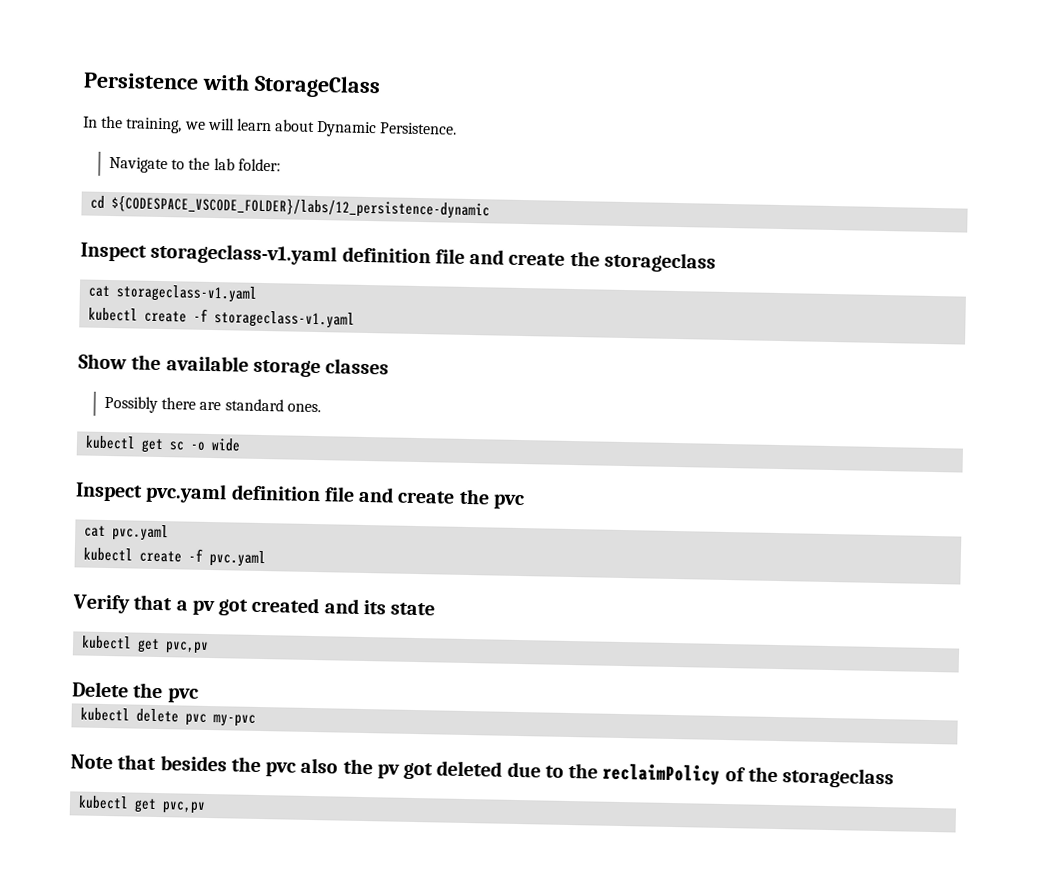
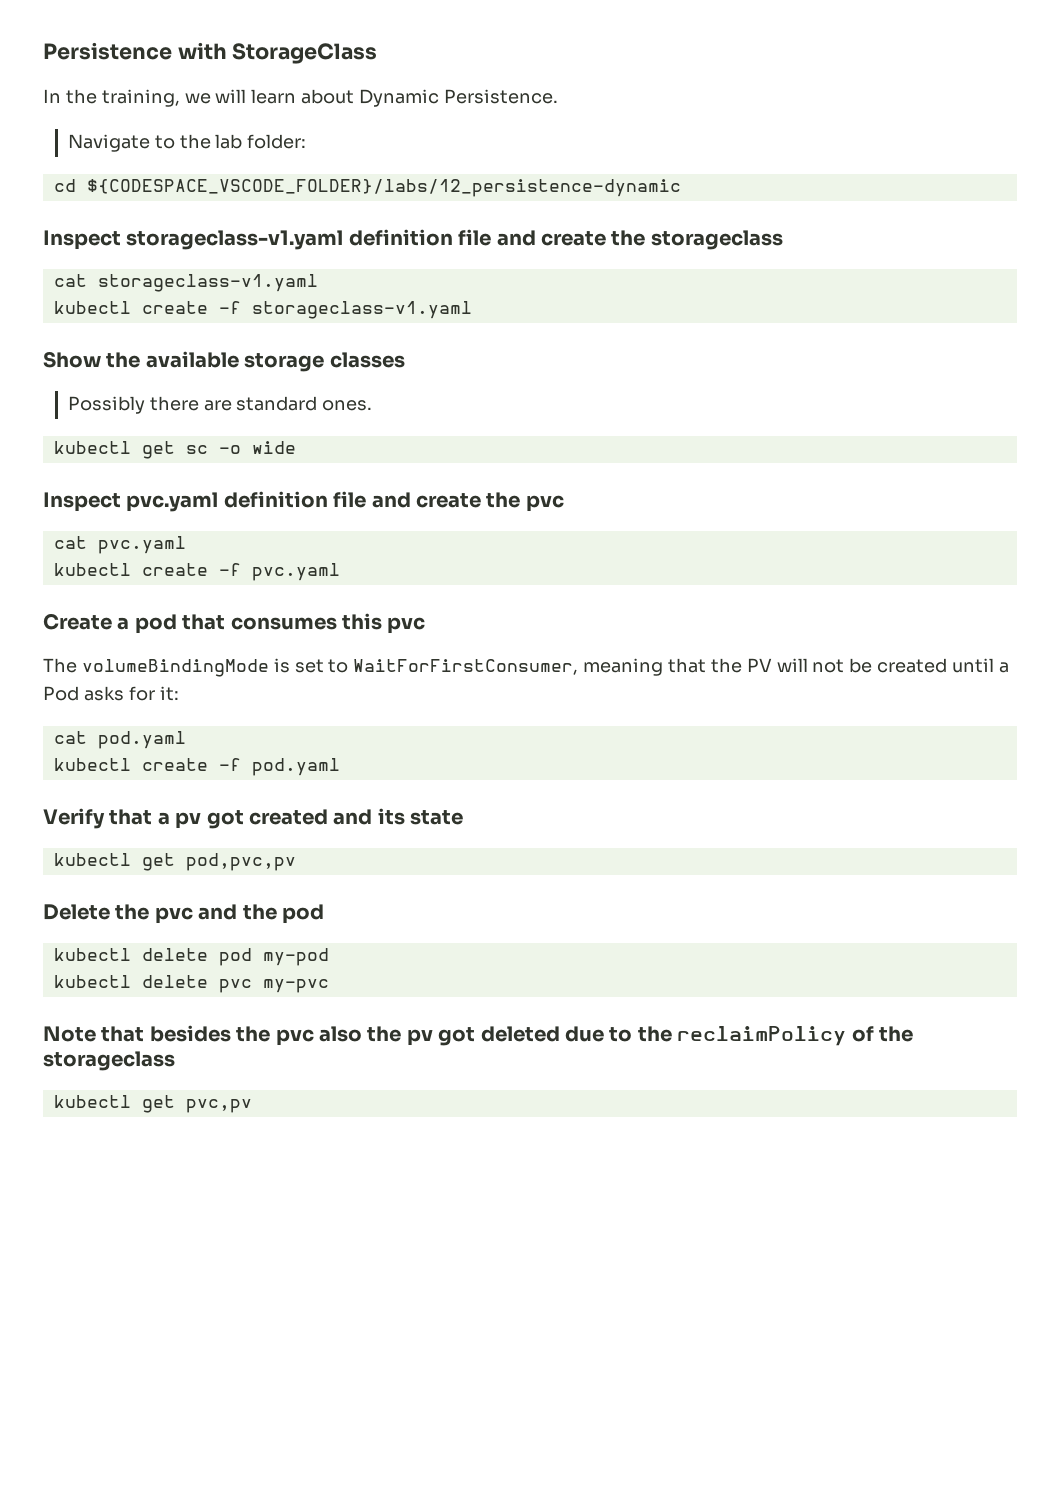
+ Create a pod that consumes this pvc
+ The volumeBindingMode is set to WaitForFirstConsumer, meaning that the PV will not be created until a Pod asks for it:
+ cat pod.yaml
+ kubectl create -f pod.yaml
  Verify that a pv got created and its state
- kubectl get pvc,pv
+ kubectl get pod,pvc,pv
- Delete the pvc
+ Delete the pvc and the pod
+ kubectl delete pod my-pod

